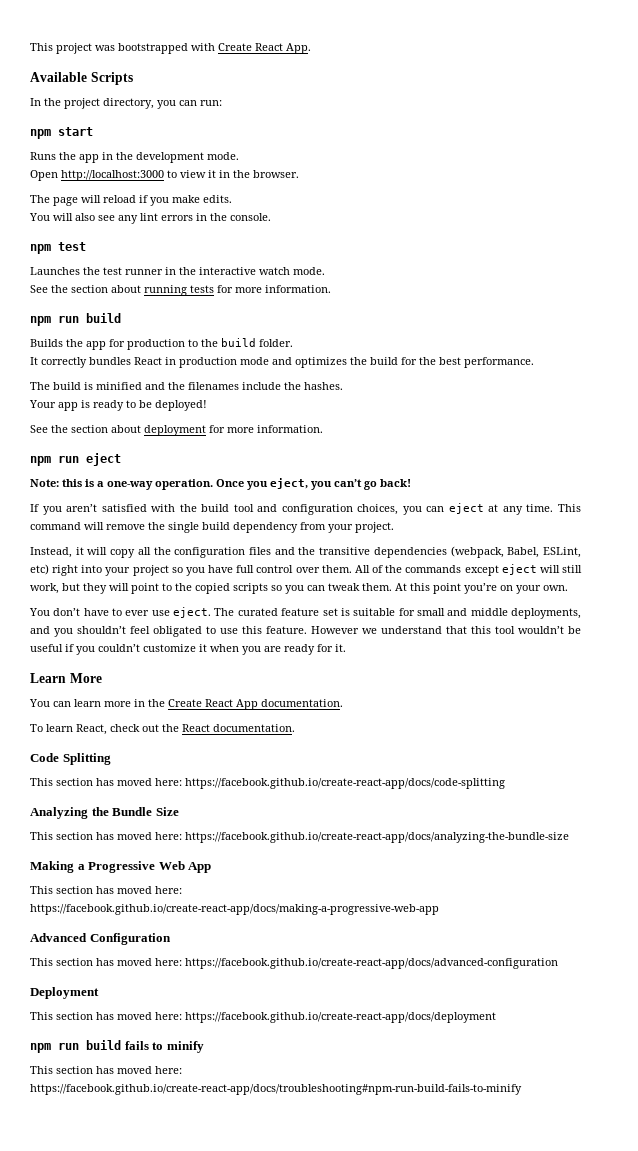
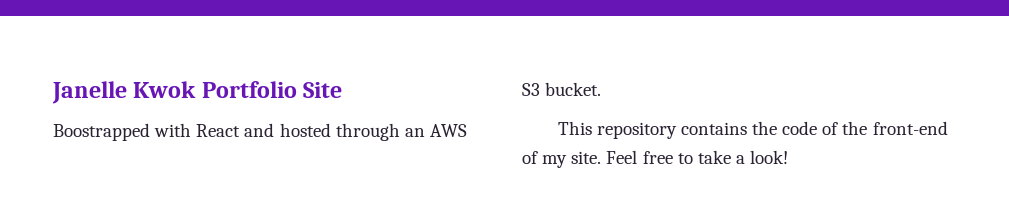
- This project was bootstrapped with Create React App.
- Available Scripts
- In the project directory, you can run:
- npm start
- Runs the app in the development mode.
- Open http://localhost:3000 to view it in the browser.
- The page will reload if you make edits.
- You will also see any lint errors in the console.
- npm test
- Launches the test runner in the interactive watch mode.
- See the section about running tests for more information.
- npm run build
- Builds the app for production to the build folder.
- It correctly bundles React in production mode and optimizes the build for the best performance.
- The build is minified and the filenames include the hashes.
- Your app is ready to be deployed!
- See the section about deployment for more information.
- npm run eject
- Note: this is a one-way operation. Once you eject, you can’t go back!
- If you aren’t satisfied with the build tool and configuration choices, you can eject at any time. This command will remove the single build dependency from your project.
- Instead, it will copy all the configuration files and the transitive dependencies (webpack, Babel, ESLint, etc) right into your project so you have full control over them. All of the commands except eject will still work, but they will point to the copied scripts so you can tweak them. At this point you’re on your own.
- You don’t have to ever use eject. The curated feature set is suitable for small and middle deployments, and you shouldn’t feel obligated to use this feature. However we understand that this tool wouldn’t be useful if you couldn’t customize it when you are ready for it.
- Learn More
- You can learn more in the Create React App documentation.
- To learn React, check out the React documentation.
- Code Splitting
- This section has moved here: https://facebook.github.io/create-react-app/docs/code-splitting
- Analyzing the Bundle Size
- This section has moved here: https://facebook.github.io/create-react-app/docs/analyzing-the-bundle-size
- Making a Progressive Web App
- This section has moved here: https://facebook.github.io/create-react-app/docs/making-a-progressive-web-app
- Advanced Configuration
- This section has moved here: https://facebook.github.io/create-react-app/docs/advanced-configuration
- Deployment
- This section has moved here: https://facebook.github.io/create-react-app/docs/deployment
- npm run build fails to minify
- This section has moved here: https://facebook.github.io/create-react-app/docs/troubleshooting#npm-run-build-fails-to-minify
+ Janelle Kwok Portfolio Site
+ Boostrapped with React and hosted through an AWS S3 bucket.
+ This repository contains the code of the front-end of my site. Feel free to take a look!

